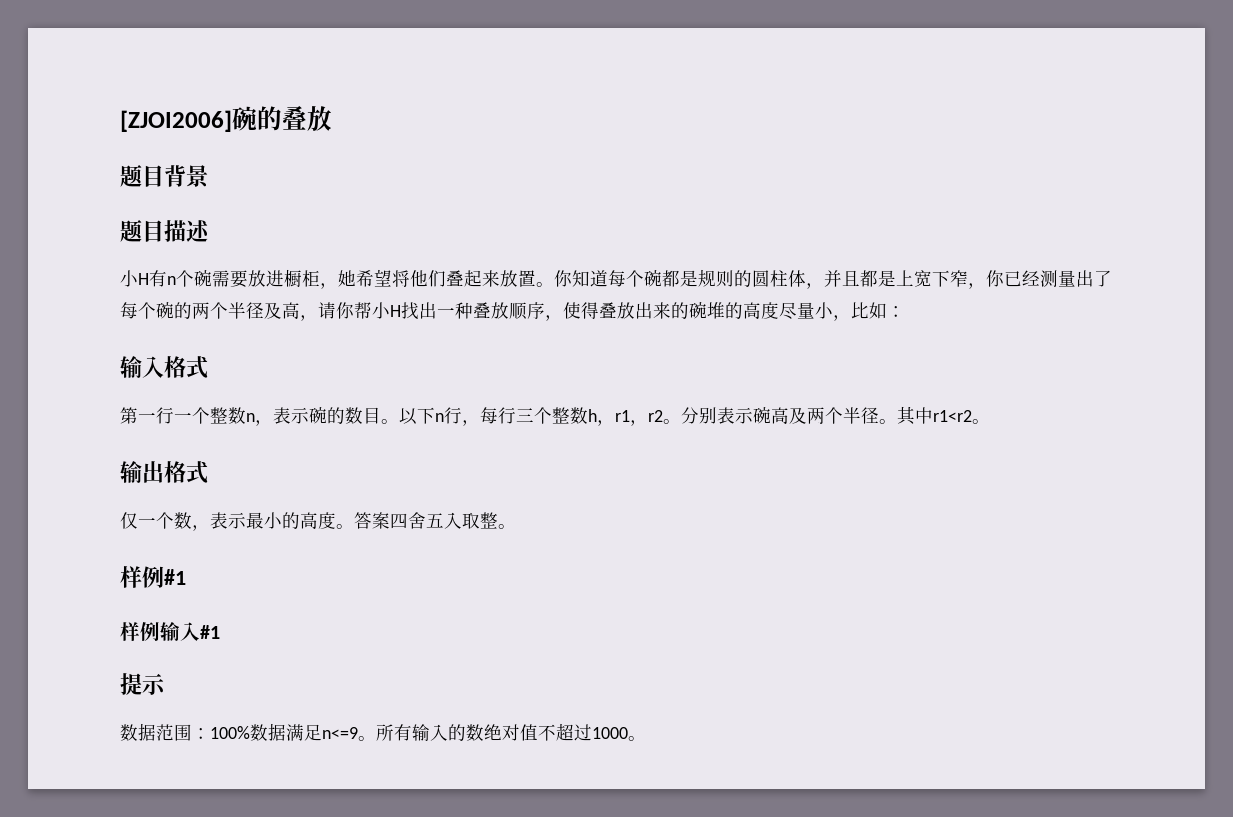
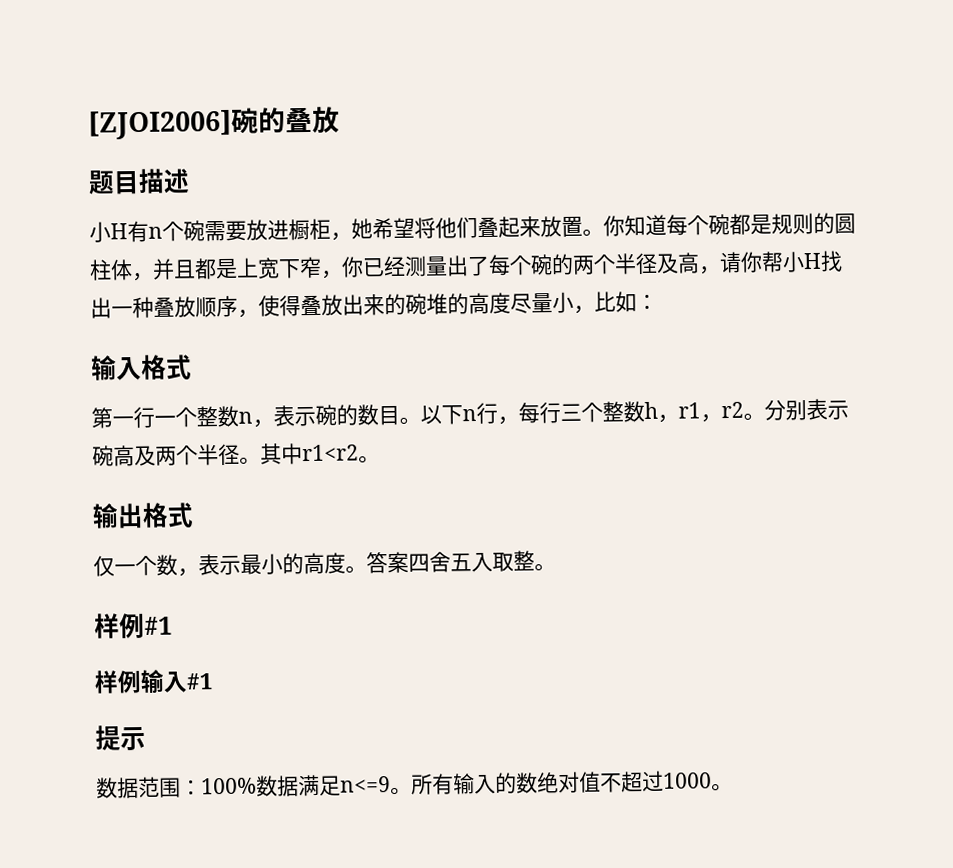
- 题目背景

